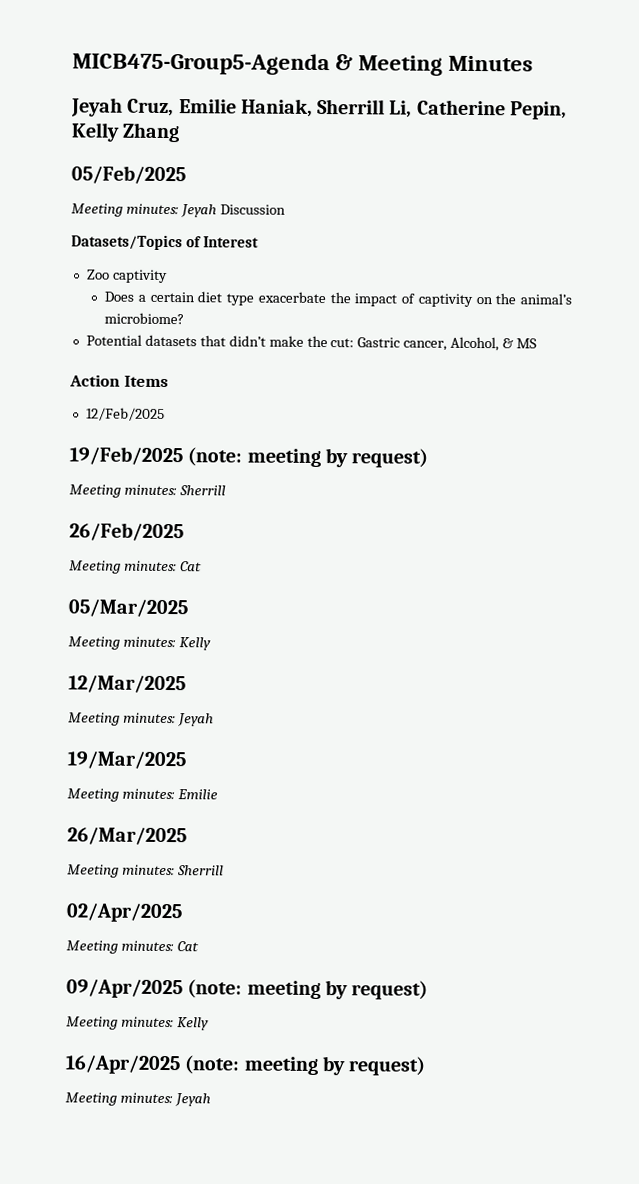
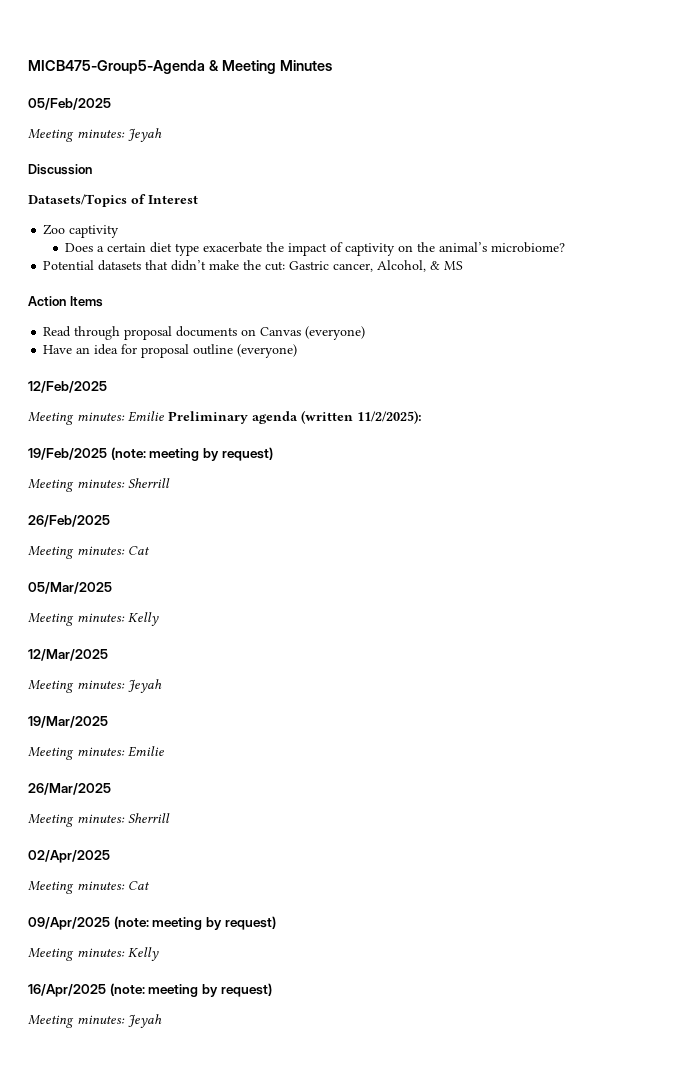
- Jeyah Cruz, Emilie Haniak, Sherrill Li, Catherine Pepin, Kelly Zhang
  05/Feb/2025
- Meeting minutes: Jeyah Discussion
+ Meeting minutes: Jeyah
+ Discussion
+ Read through proposal documents on Canvas (everyone)
+ Have an idea for proposal outline (everyone)
  12/Feb/2025
+ Meeting minutes: Emilie Preliminary agenda (written 11/2/2025):

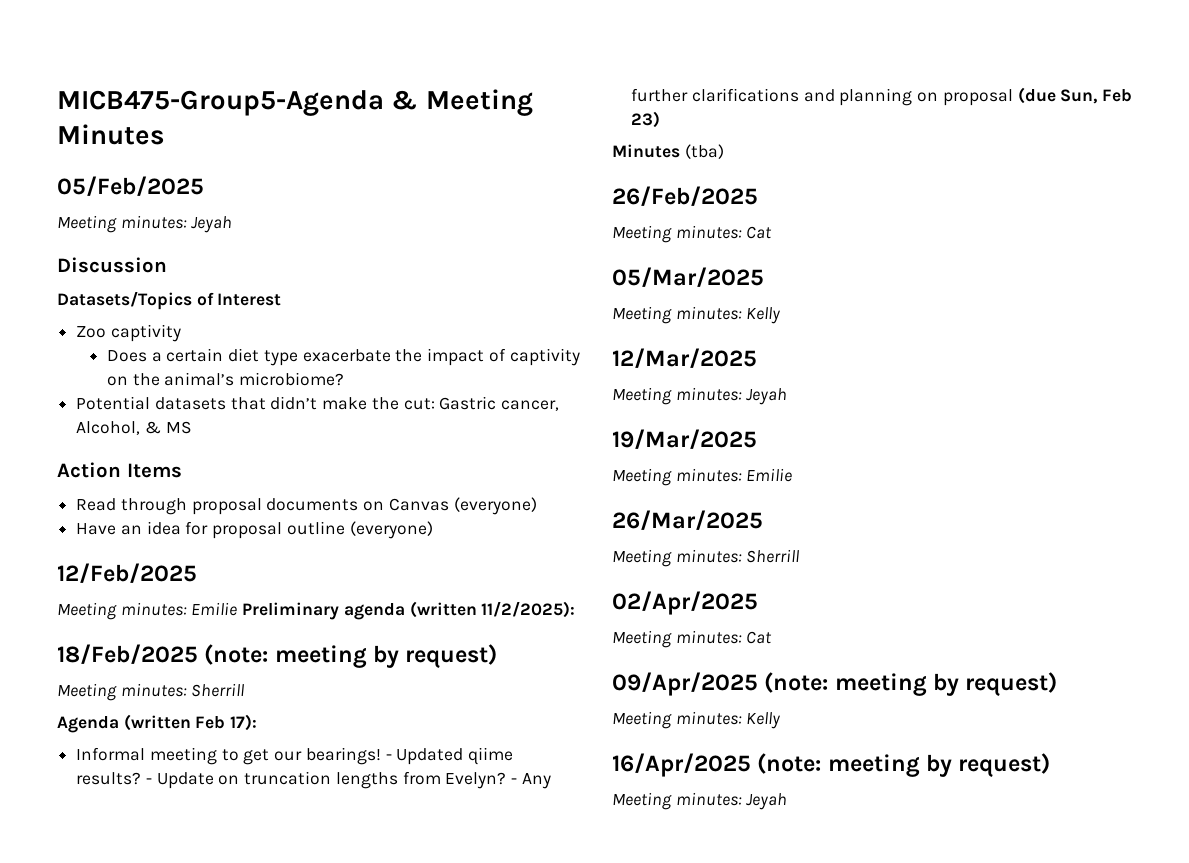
- 19/Feb/2025 (note: meeting by request)
+ 18/Feb/2025 (note: meeting by request)
+ Agenda (written Feb 17):
+ Informal meeting to get our bearings! - Updated qiime results? - Update on truncation lengths from Evelyn? - Any further clarifications and planning on proposal (due Sun, Feb 23)
+ Minutes (tba)

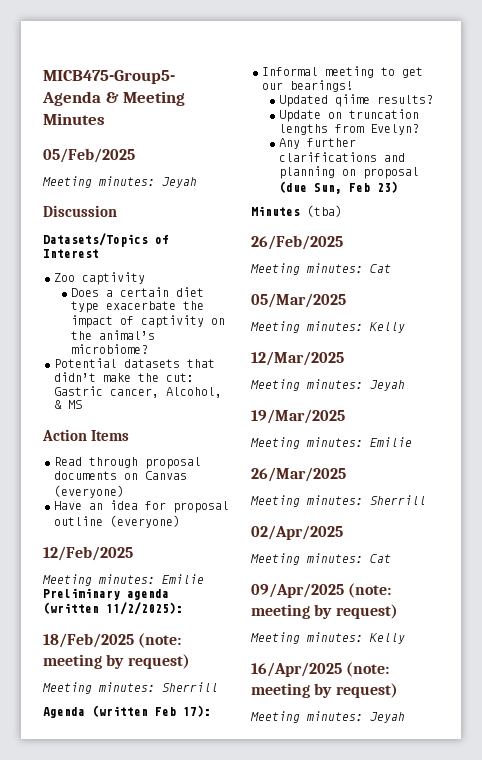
- Informal meeting to get our bearings! - Updated qiime results? - Update on truncation lengths from Evelyn? - Any further clarifications and planning on proposal (due Sun, Feb 23)
+ Informal meeting to get our bearings!
+ Updated qiime results?
+ Update on truncation lengths from Evelyn?
+ Any further clarifications and planning on proposal (due Sun, Feb 23)

